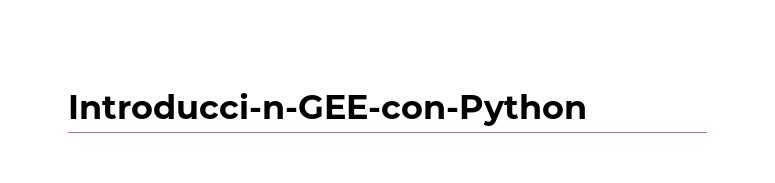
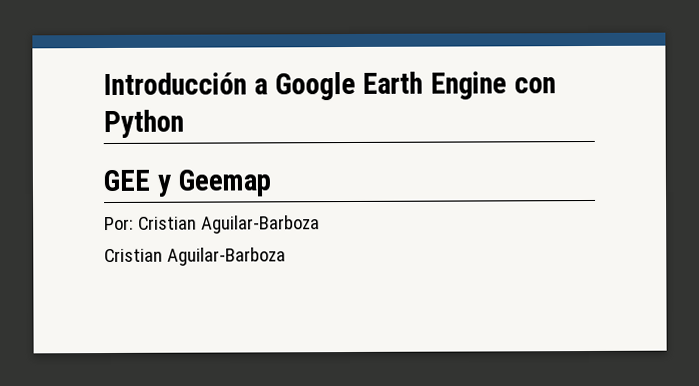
- Introducci-n-GEE-con-Python
+ Introducción a Google Earth Engine con Python
+ GEE y Geemap
+ Por: Cristian Aguilar-Barboza
+ Cristian Aguilar-Barboza

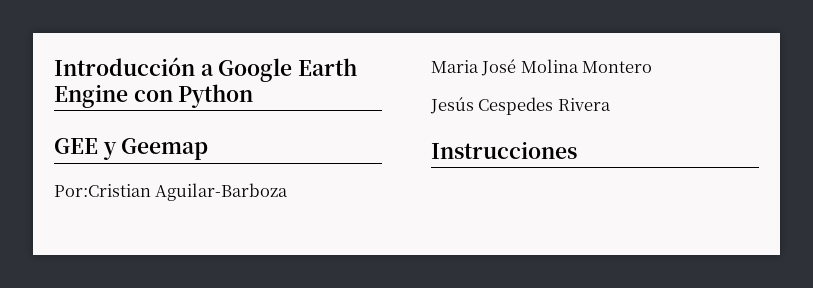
- Por: Cristian Aguilar-Barboza
- Cristian Aguilar-Barboza
+ Por:Cristian Aguilar-Barboza
+ Maria José Molina Montero
+ Jesús Cespedes Rivera
+ Instrucciones

